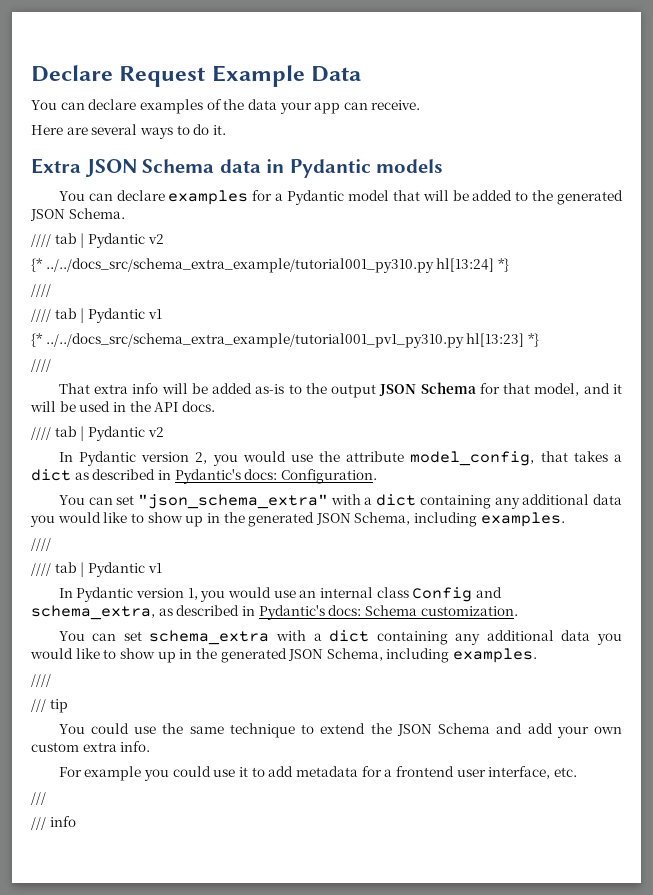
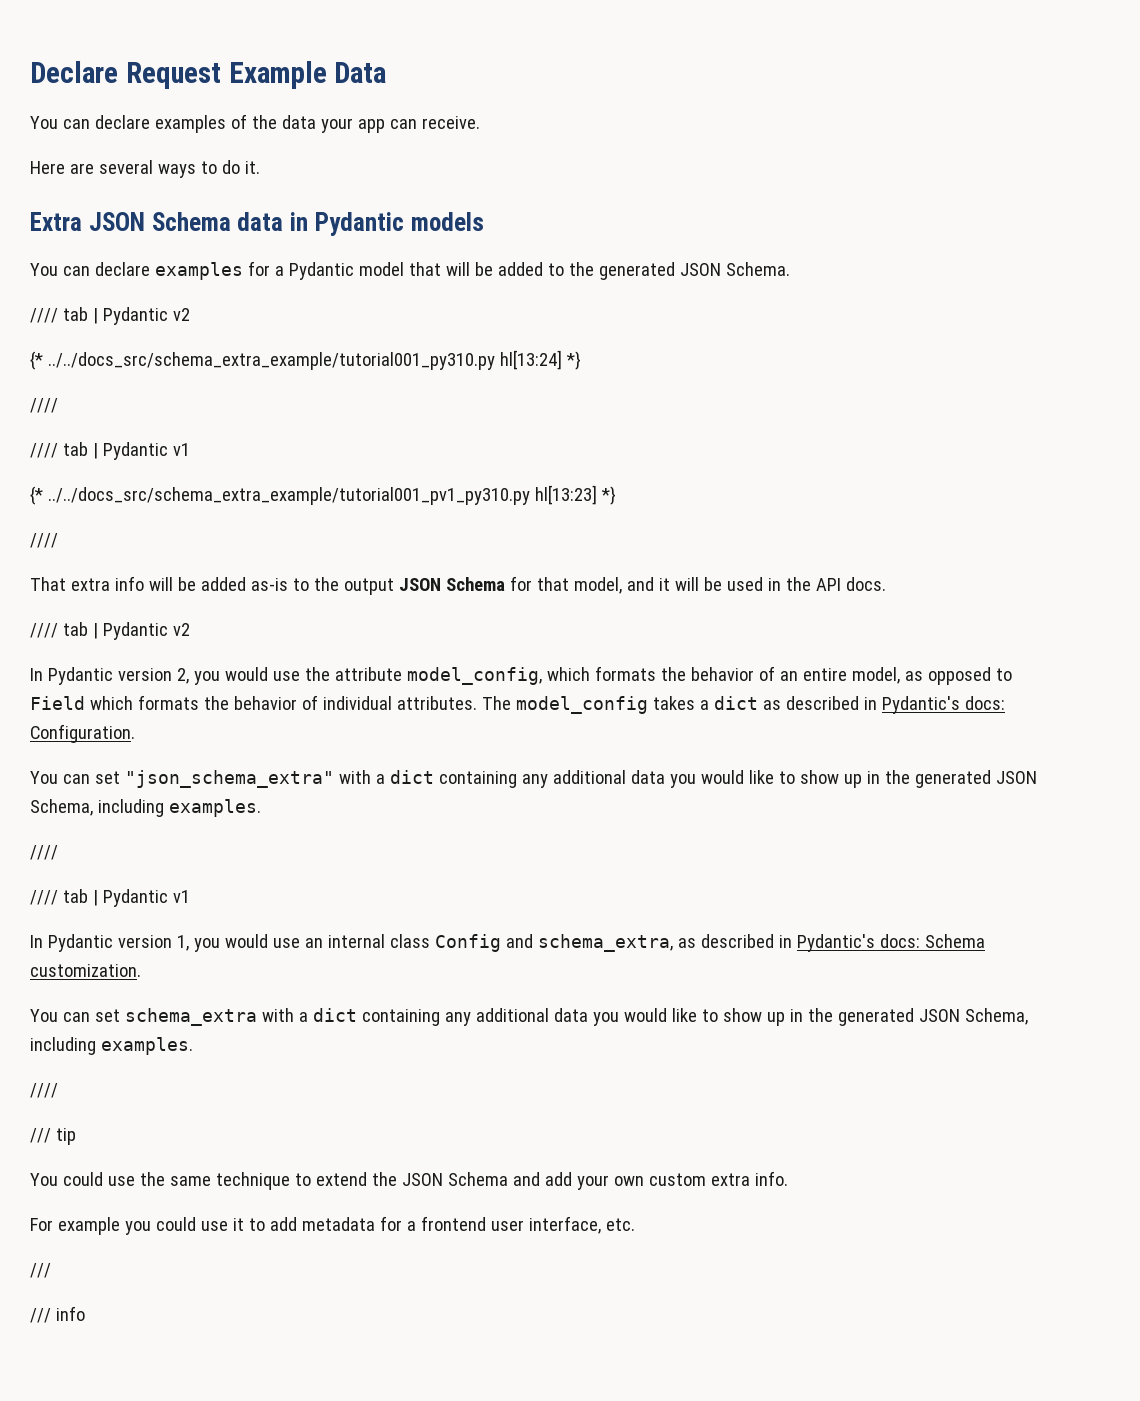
- In Pydantic version 2, you would use the attribute model_config, that takes a dict as described in Pydantic's docs: Configuration.
+ In Pydantic version 2, you would use the attribute model_config, which formats the behavior of an entire model, as opposed to Field which formats the behavior of individual attributes. The model_config takes a dict as described in Pydantic's docs: Configuration.

